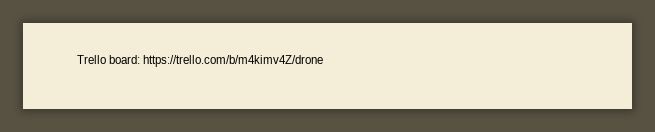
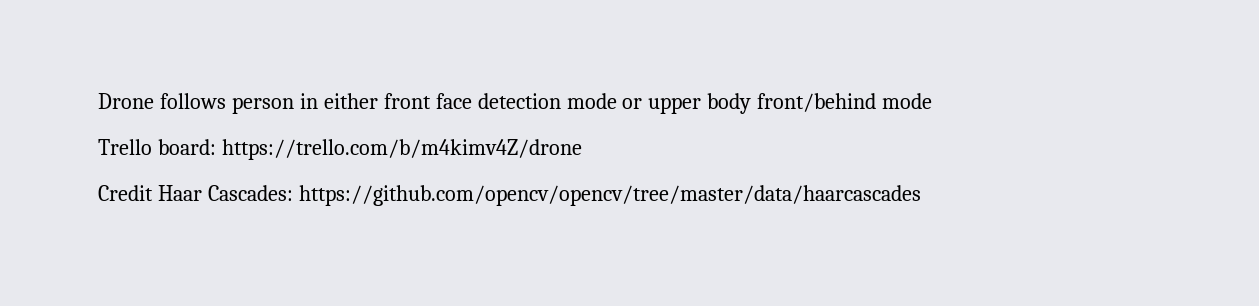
+ Drone follows person in either front face detection mode or upper body front/behind mode
+ Credit Haar Cascades: https://github.com/opencv/opencv/tree/master/data/haarcascades

